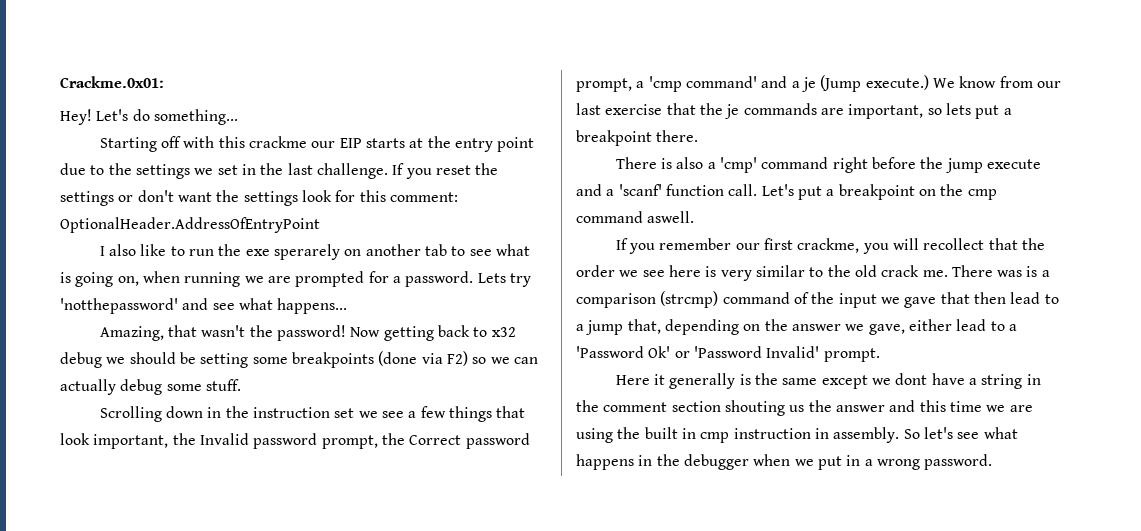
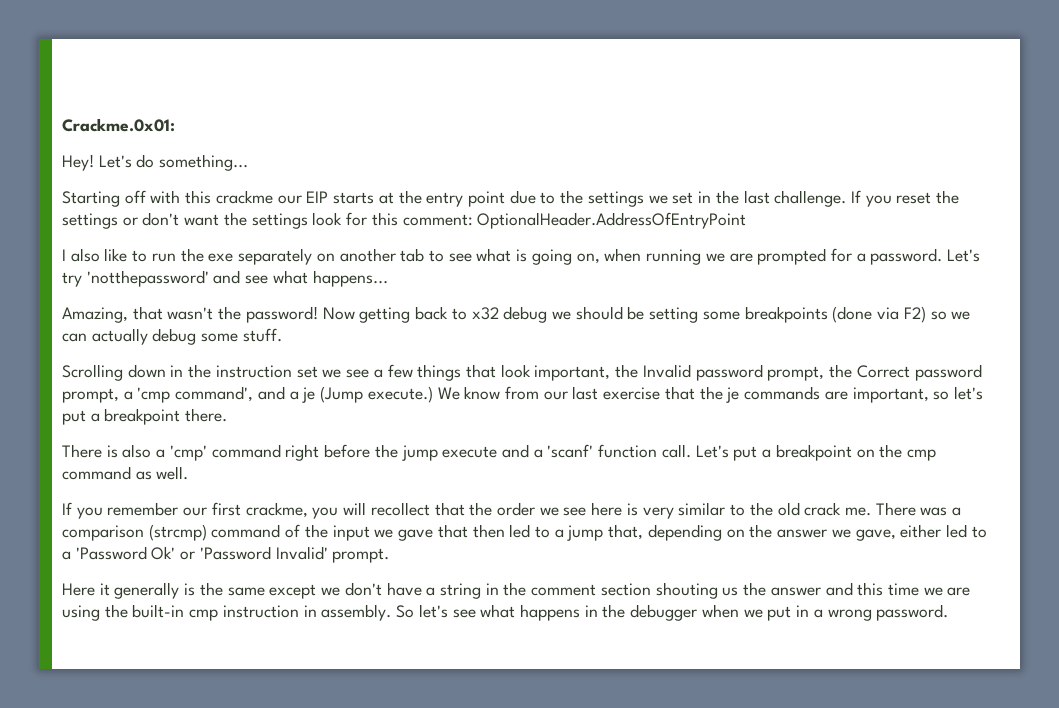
- I also like to run the exe sperarely on another tab to see what is going on, when running we are prompted for a password.
+ I also like to run the exe separately on another tab to see what is going on, when running we are prompted for a password.
- Lets try 'notthepassword' and see what happens...
+ Let's try 'notthepassword' and see what happens...
- Scrolling down in the instruction set we see a few things that look important, the Invalid password prompt, the Correct password prompt, a 'cmp command' and a je (Jump execute.)
+ Scrolling down in the instruction set we see a few things that look important, the Invalid password prompt, the Correct password prompt, a 'cmp command', and a je (Jump execute.)
- We know from our last exercise that the je commands are important, so lets put a breakpoint there.
+ We know from our last exercise that the je commands are important, so let's put a breakpoint there.
- Let's put a breakpoint on the cmp command aswell.
+ Let's put a breakpoint on the cmp command as well.
- There was is a comparison (strcmp) command of the input we gave that then lead to a jump that, depending on the answer we gave, either lead to a 'Password Ok' or 'Password Invalid' prompt.
+ There was a comparison (strcmp) command of the input we gave that then led to a jump that, depending on the answer we gave, either led to a 'Password Ok' or 'Password Invalid' prompt.
- Here it generally is the same except we dont have a string in the comment section shouting us the answer and this time we are using the built in cmp instruction in assembly.
+ Here it generally is the same except we don't have a string in the comment section shouting us the answer and this time we are using the built-in cmp instruction in assembly.

